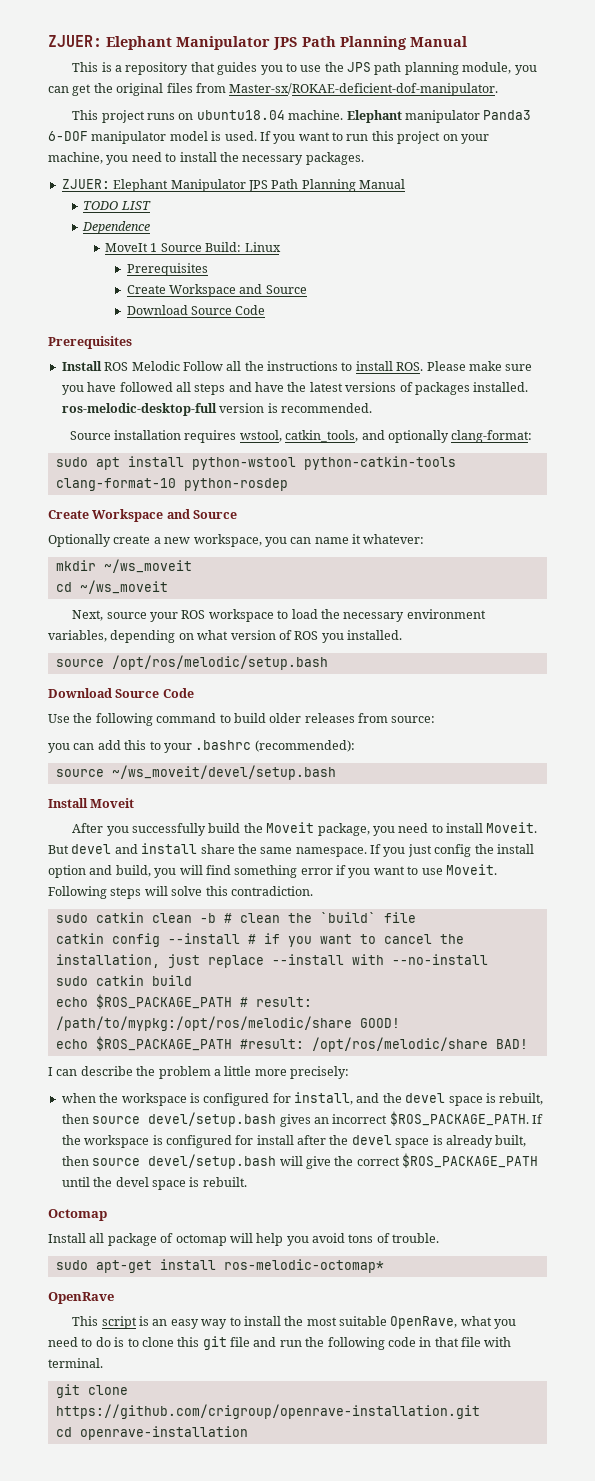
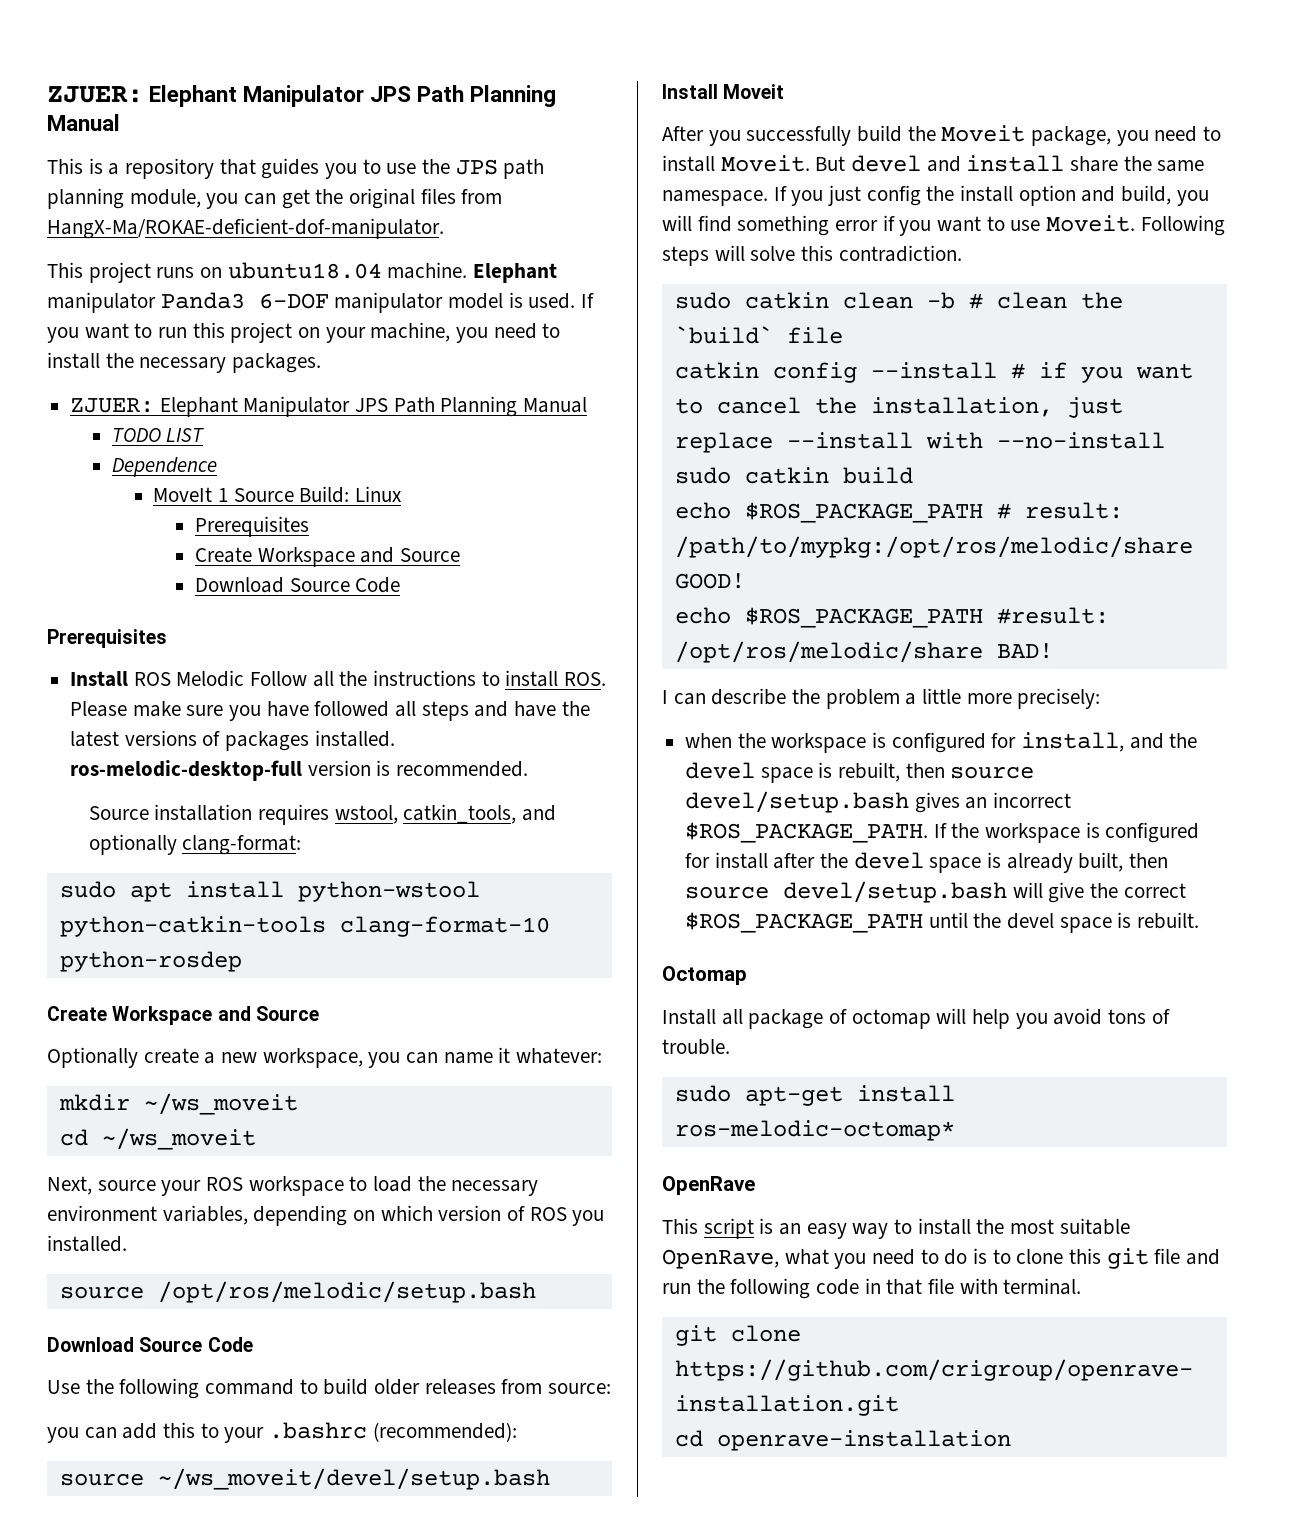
- This is a repository that guides you to use the JPS path planning module, you can get the original files from Master-sx/ROKAE-deficient-dof-manipulator.
+ This is a repository that guides you to use the JPS path planning module, you can get the original files from HangX-Ma/ROKAE-deficient-dof-manipulator.
- Next, source your ROS workspace to load the necessary environment variables, depending on what version of ROS you installed.
+ Next, source your ROS workspace to load the necessary environment variables, depending on which version of ROS you installed.

